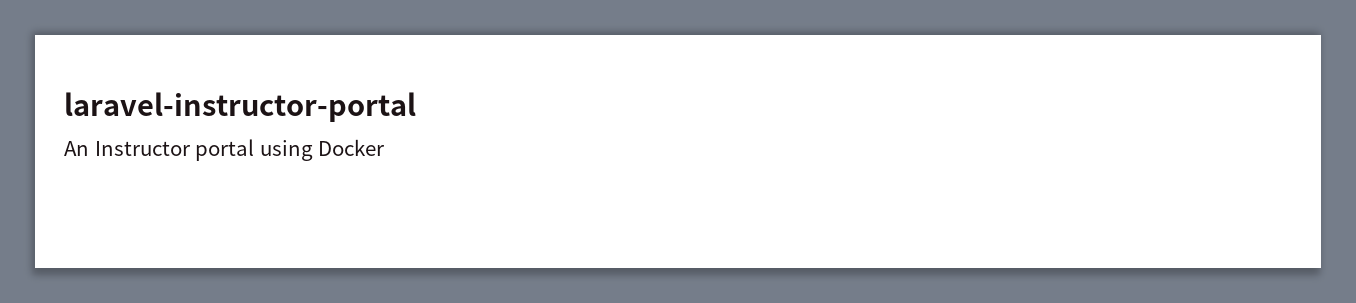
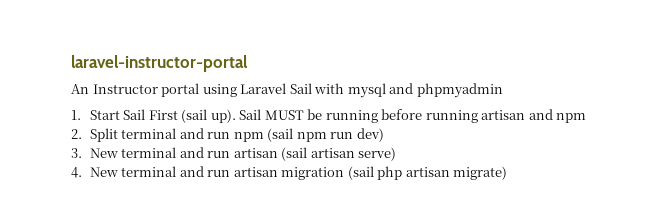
- An Instructor portal using Docker
+ An Instructor portal using Laravel Sail with mysql and phpmyadmin
+ 1. Start Sail First (sail up). Sail MUST be running before running artisan and npm
+ 2. Split terminal and run npm (sail npm run dev)
+ 3. New terminal and run artisan (sail artisan serve)
+ 4. New terminal and run artisan migration (sail php artisan migrate)

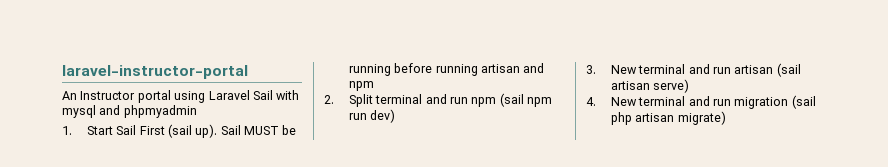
- 4. New terminal and run artisan migration (sail php artisan migrate)
+ 4. New terminal and run migration (sail php artisan migrate)

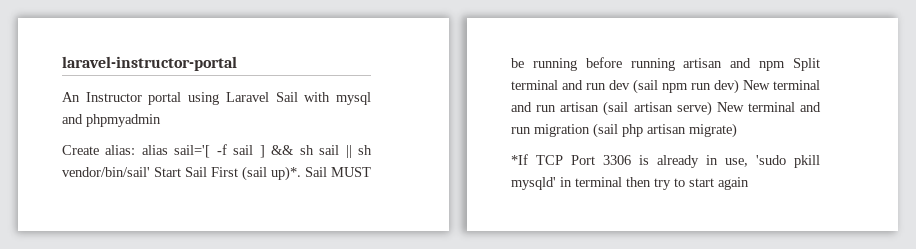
- 1. Start Sail First (sail up).
+ Create alias: alias sail='[ -f sail ] && sh sail || sh vendor/bin/sail' Start Sail First (sail up)*.
- Sail MUST be running before running artisan and npm
- 2. Split terminal and run npm (sail npm run dev)
- 3. New terminal and run artisan (sail artisan serve)
- 4. New terminal and run migration (sail php artisan migrate)
+ Sail MUST be running before running artisan and npm Split terminal and run dev (sail npm run dev) New terminal and run artisan (sail artisan serve) New terminal and run migration (sail php artisan migrate)
+ *If TCP Port 3306 is already in use, 'sudo pkill mysqld' in terminal then try to start again

